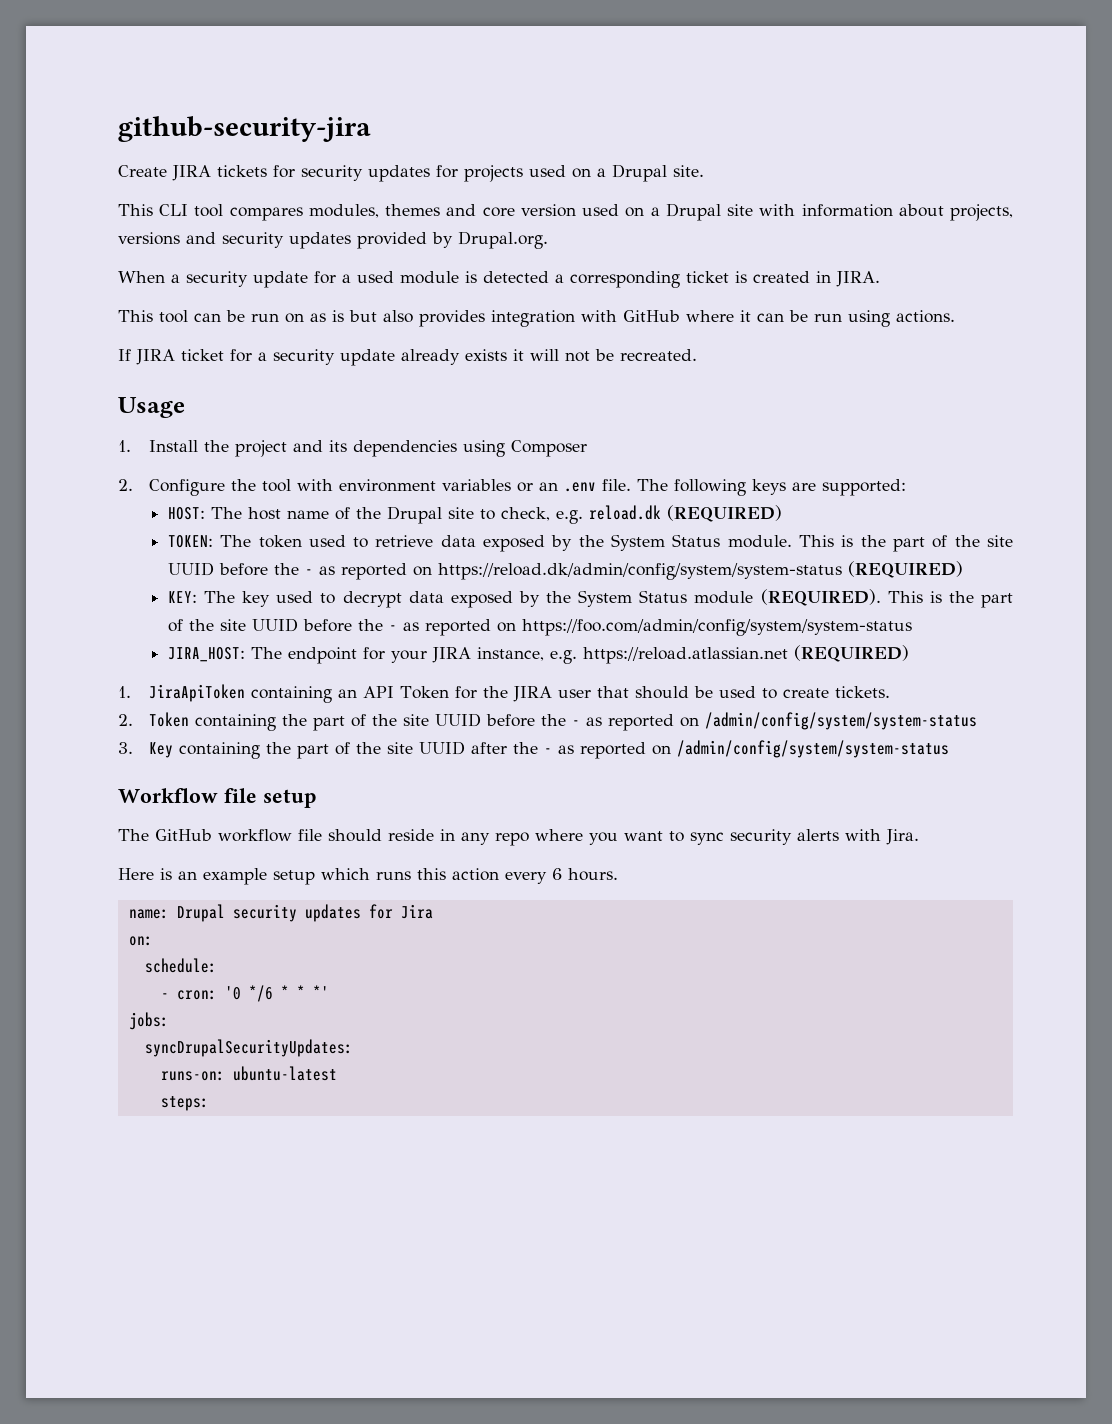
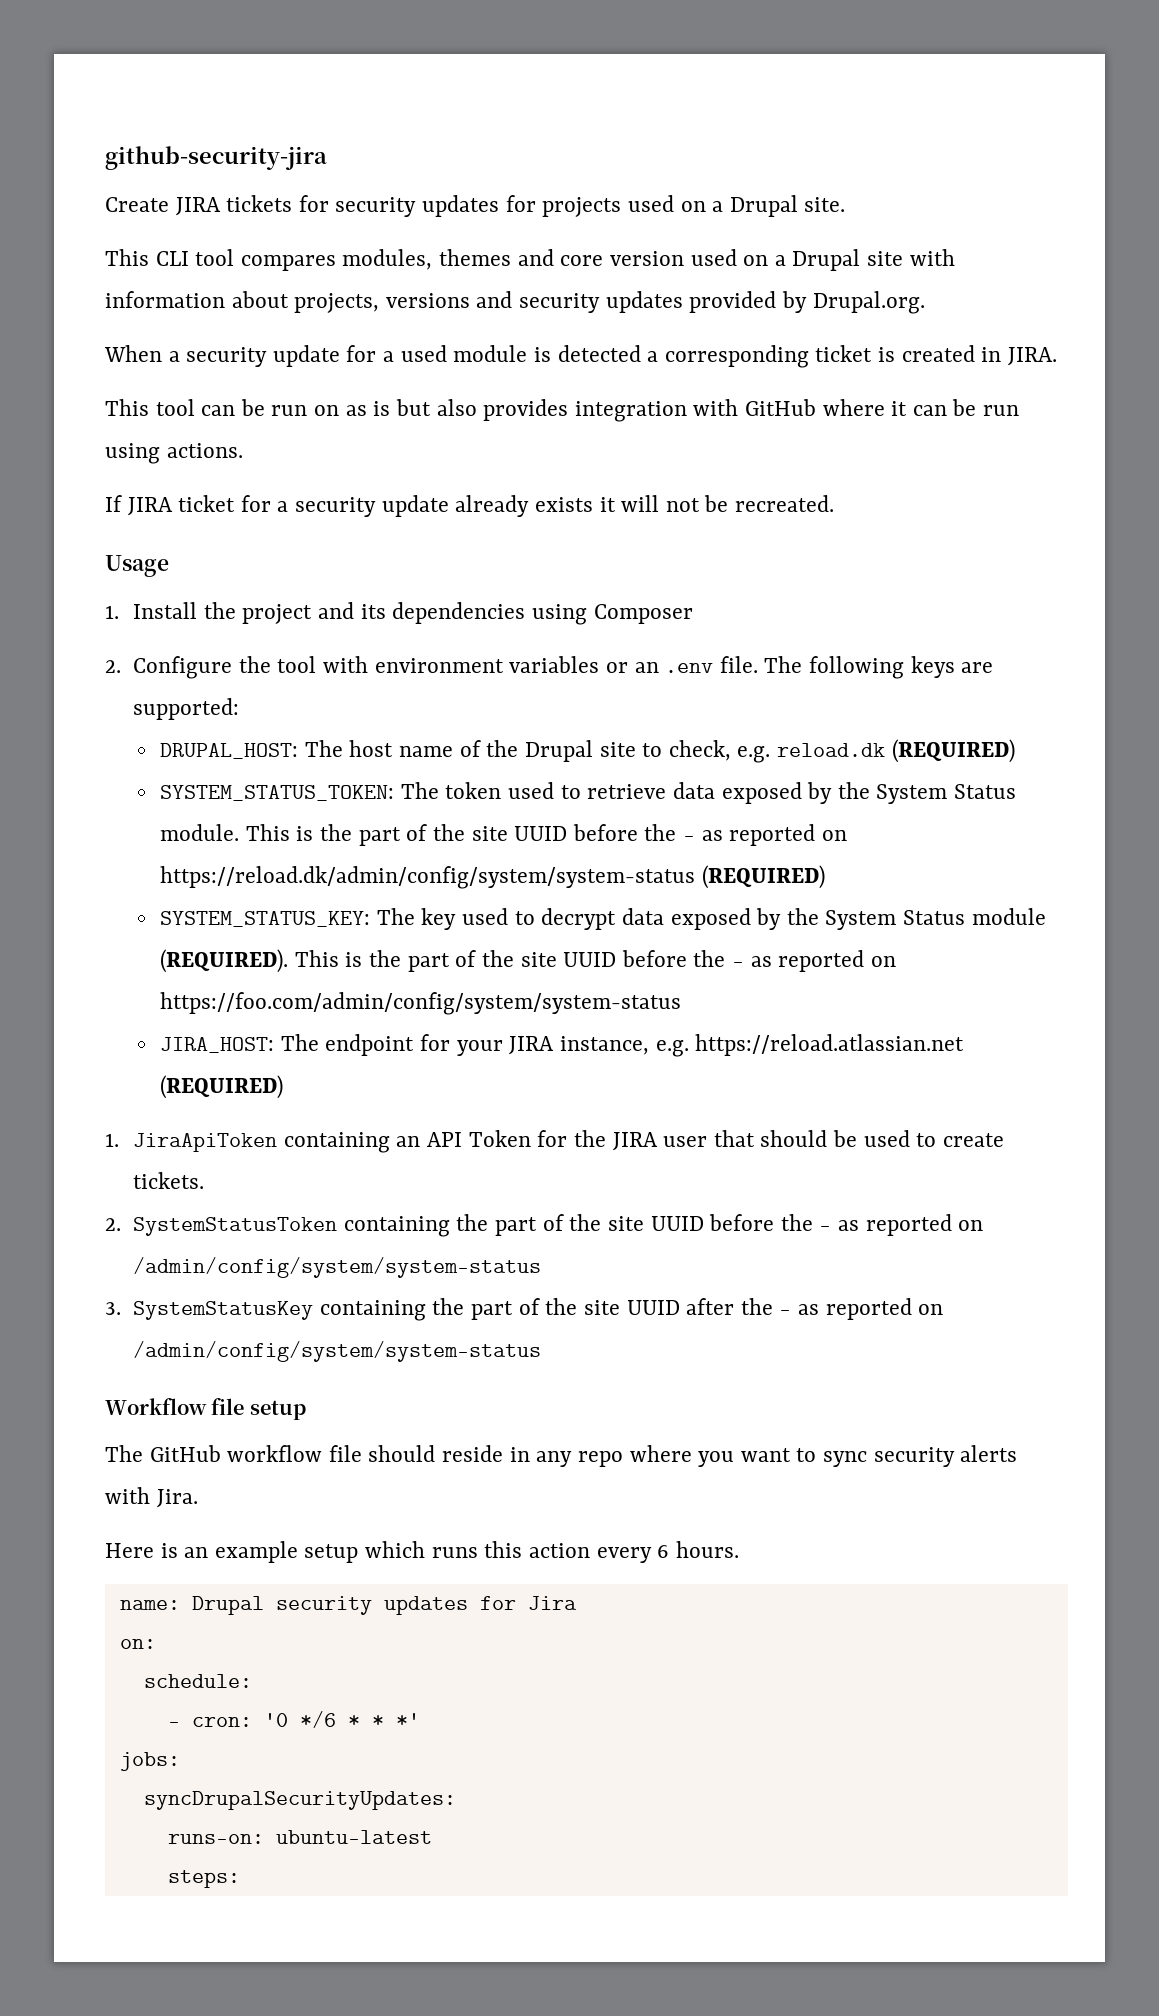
- HOST: The host name of the Drupal site to check, e.g. reload.dk (REQUIRED)
+ DRUPAL_HOST: The host name of the Drupal site to check, e.g. reload.dk (REQUIRED)
- TOKEN: The token used to retrieve data exposed by the System Status module.
+ SYSTEM_STATUS_TOKEN: The token used to retrieve data exposed by the System Status module.
- KEY: The key used to decrypt data exposed by the System Status module (REQUIRED).
+ SYSTEM_STATUS_KEY: The key used to decrypt data exposed by the System Status module (REQUIRED).
- 2. Token containing the part of the site UUID before the - as reported on /admin/config/system/system-status
+ 2. SystemStatusToken containing the part of the site UUID before the - as reported on /admin/config/system/system-status
- 3. Key containing the part of the site UUID after the - as reported on /admin/config/system/system-status
+ 3. SystemStatusKey containing the part of the site UUID after the - as reported on /admin/config/system/system-status

